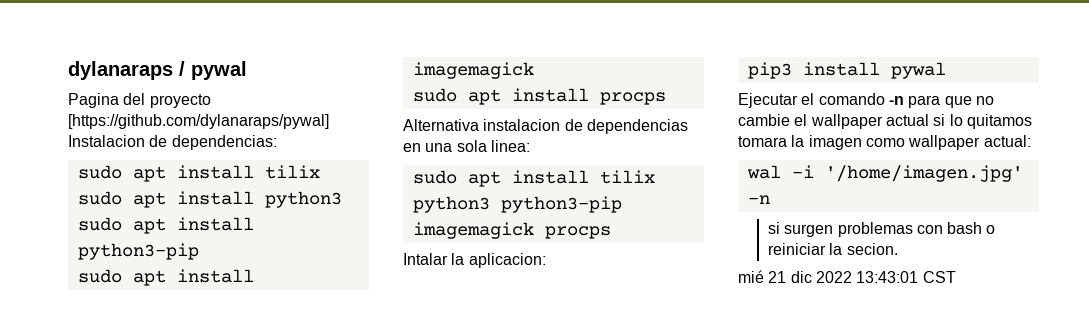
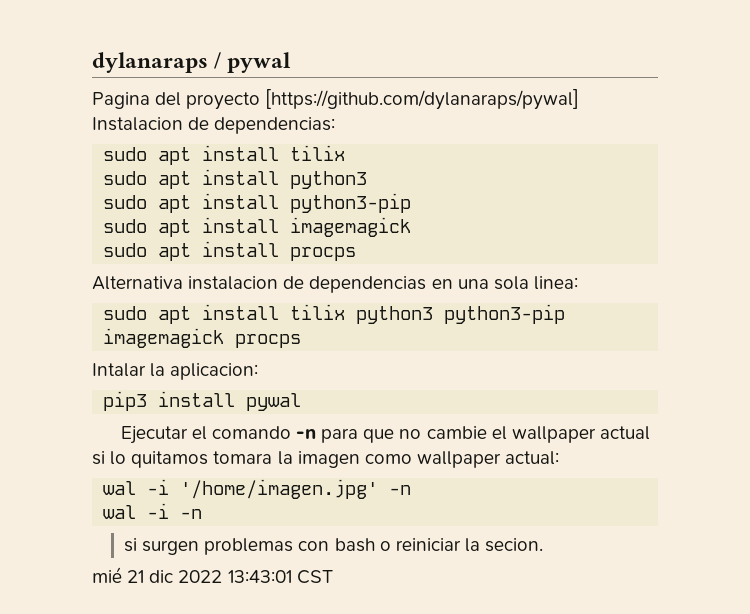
+ wal -i -n

